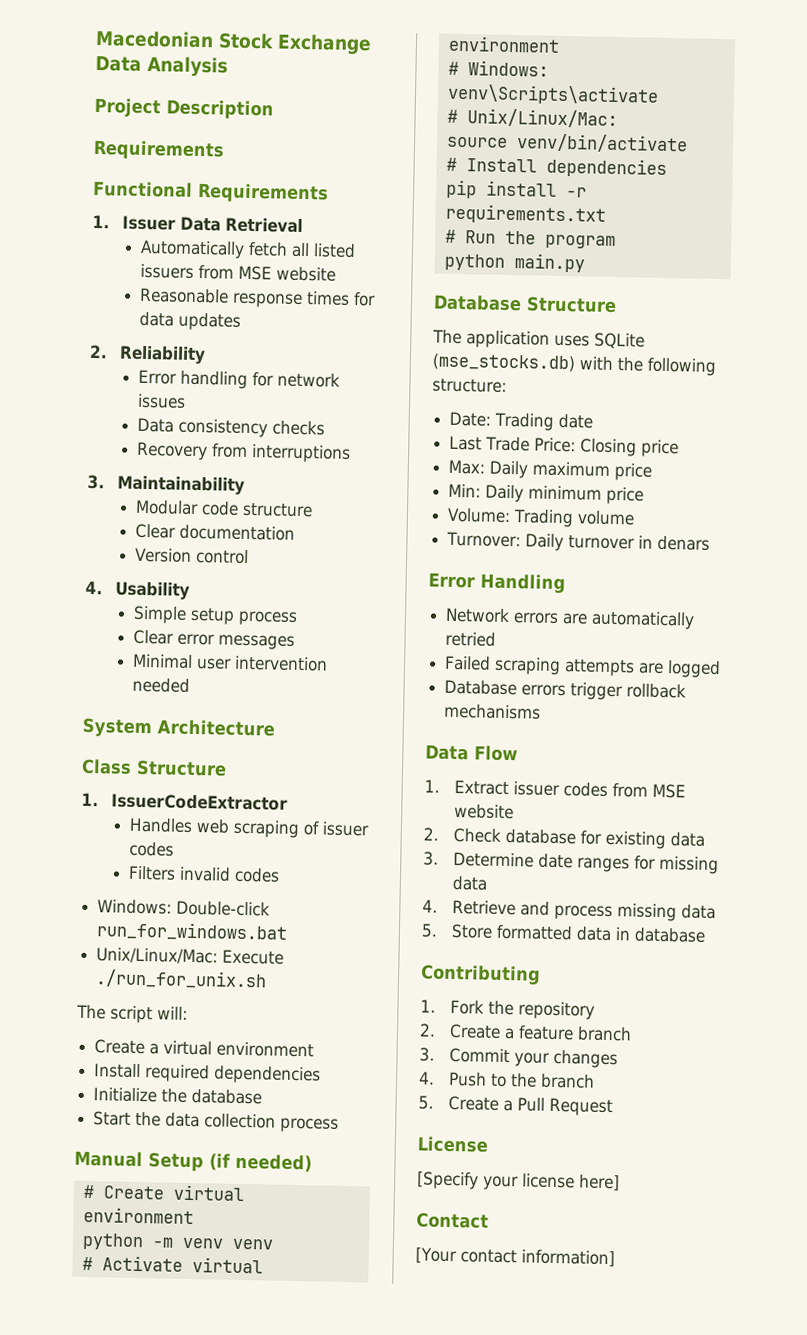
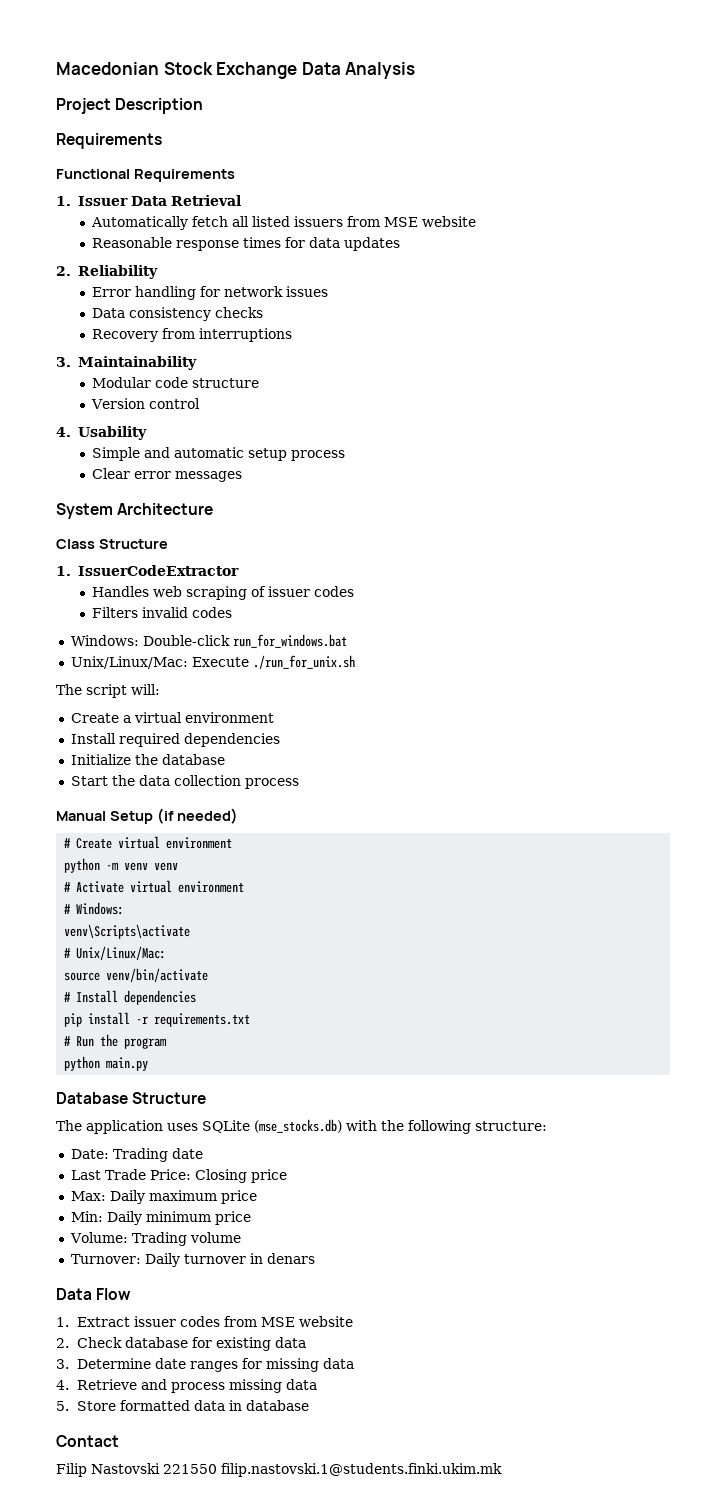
- Clear documentation
- Simple setup process
+ Simple and automatic setup process
- Minimal user intervention needed
- Error Handling
- Network errors are automatically retried
- Failed scraping attempts are logged
- Database errors trigger rollback mechanisms
- Contributing
- 1. Fork the repository
- 2. Create a feature branch
- 3. Commit your changes
- 4. Push to the branch
- 5. Create a Pull Request
- License
- [Specify your license here]
  Contact
- [Your contact information]
+ Filip Nastovski 221550 filip.nastovski.1@students.finki.ukim.mk

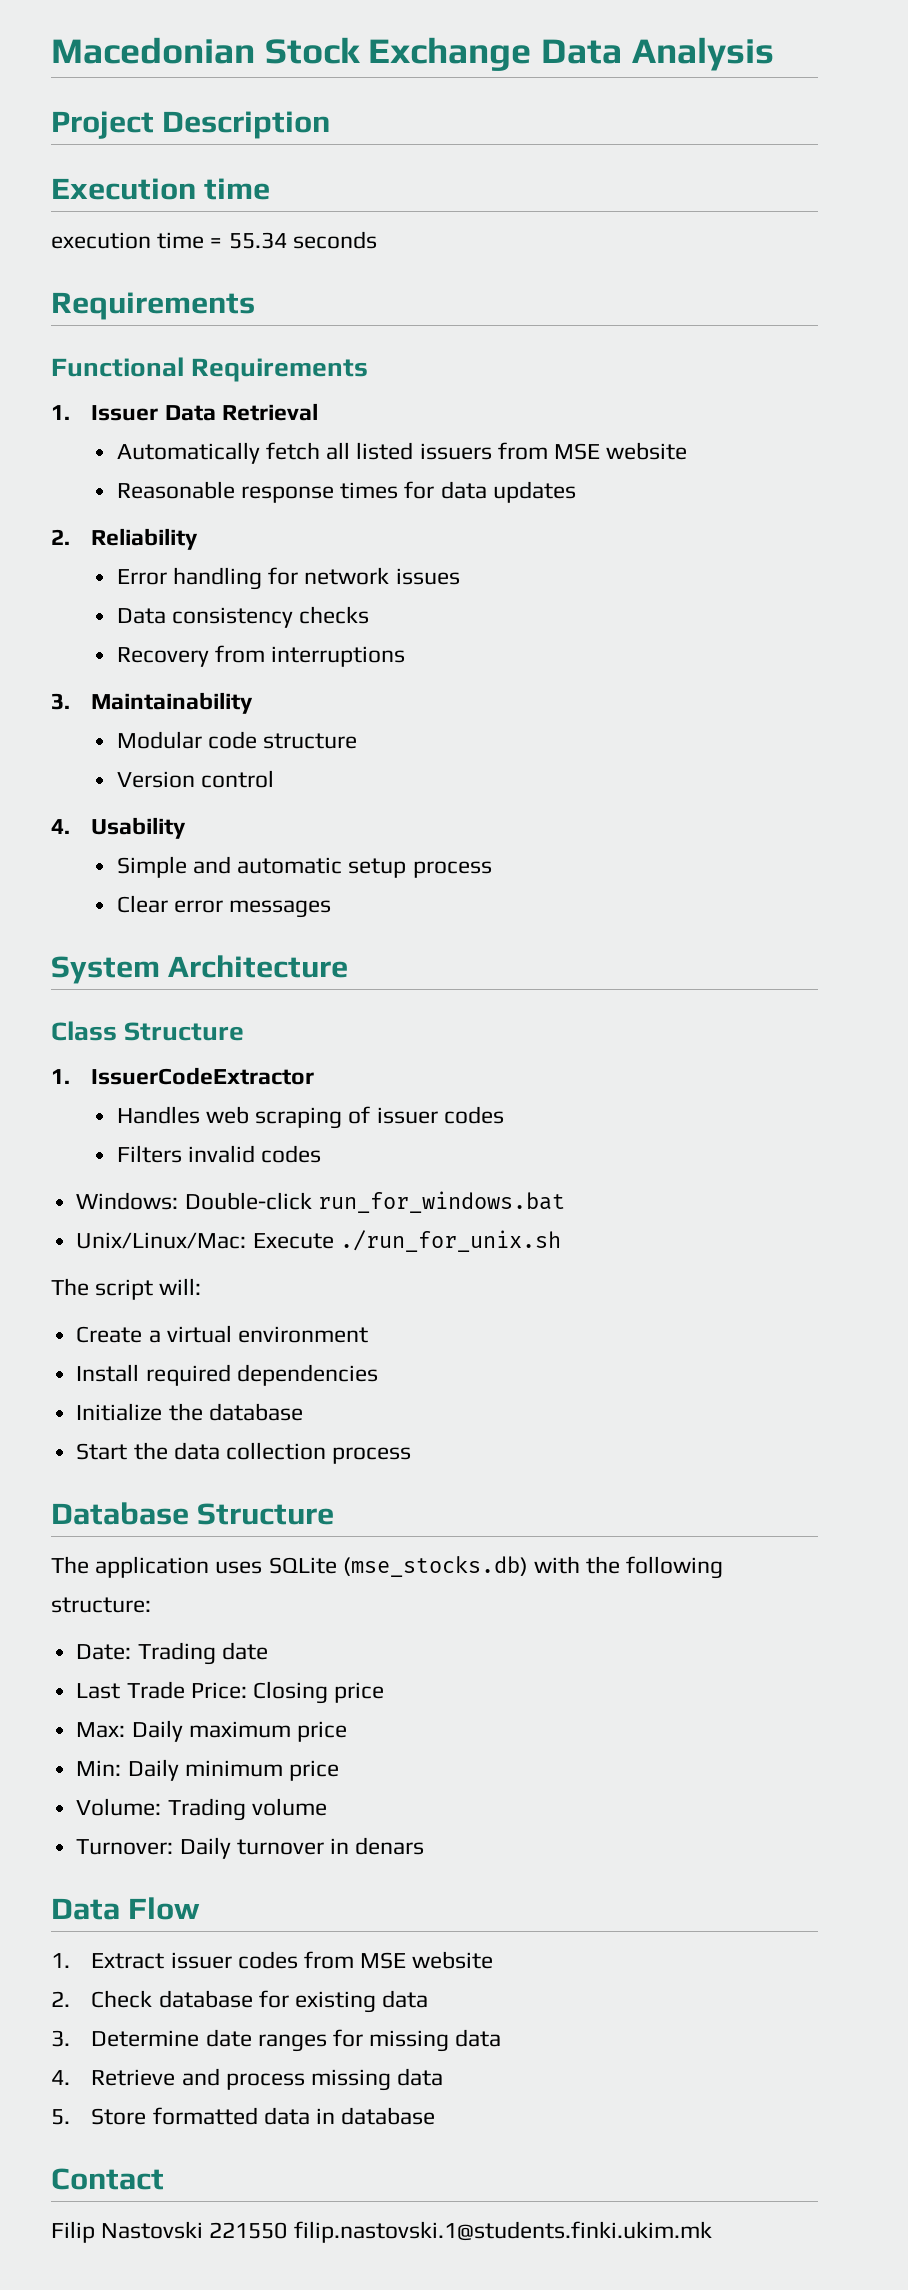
+ Execution time
+ execution time = 55.34 seconds
- Manual Setup (if needed)
- # Create virtual environment
- python -m venv venv
- # Activate virtual environment
- # Windows:
- venv\Scripts\activate
- # Unix/Linux/Mac:
- source venv/bin/activate
- # Install dependencies
- pip install -r requirements.txt
- # Run the program
- python main.py

